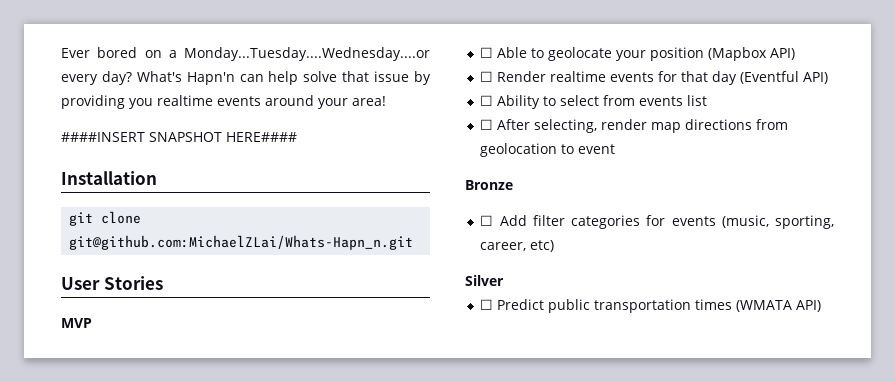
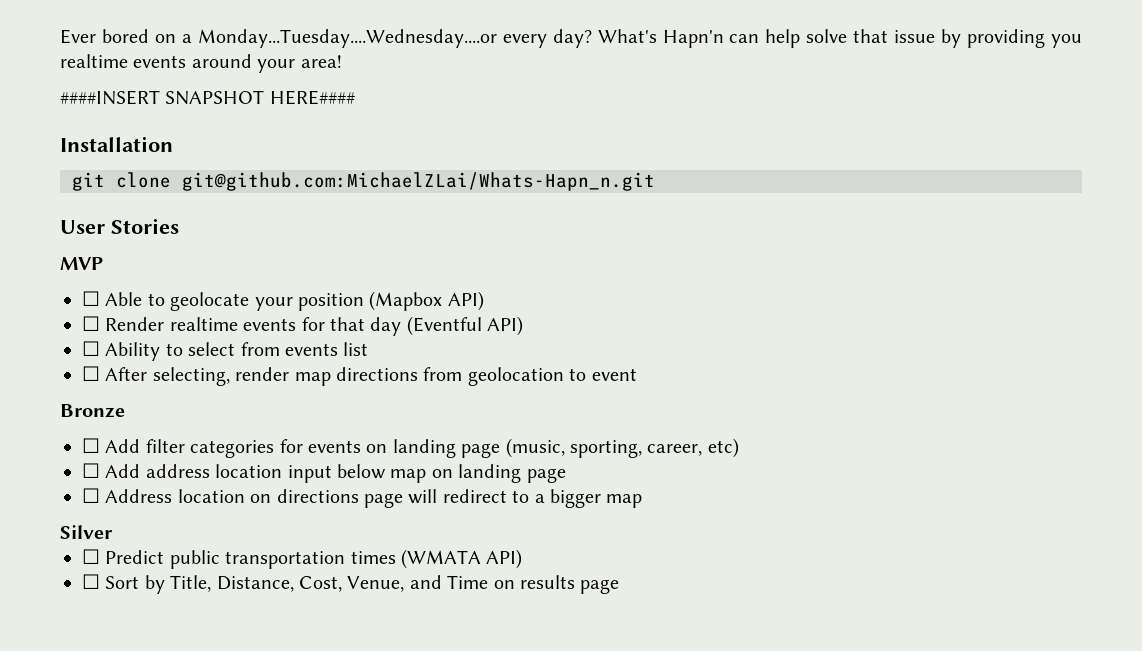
- ☐ Add filter categories for events (music, sporting, career, etc)
+ ☐ Add filter categories for events on landing page (music, sporting, career, etc)
+ ☐ Add address location input below map on landing page
+ ☐ Address location on directions page will redirect to a bigger map
+ ☐ Sort by Title, Distance, Cost, Venue, and Time on results page

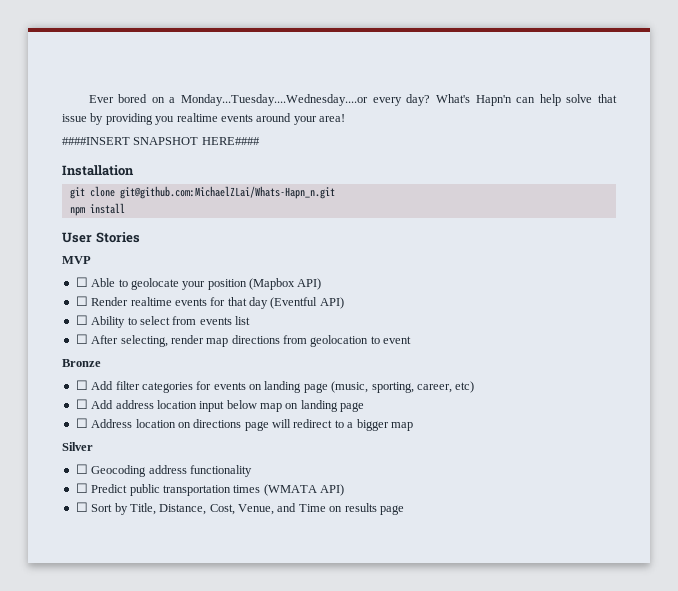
+ npm install
+ ☐ Geocoding address functionality

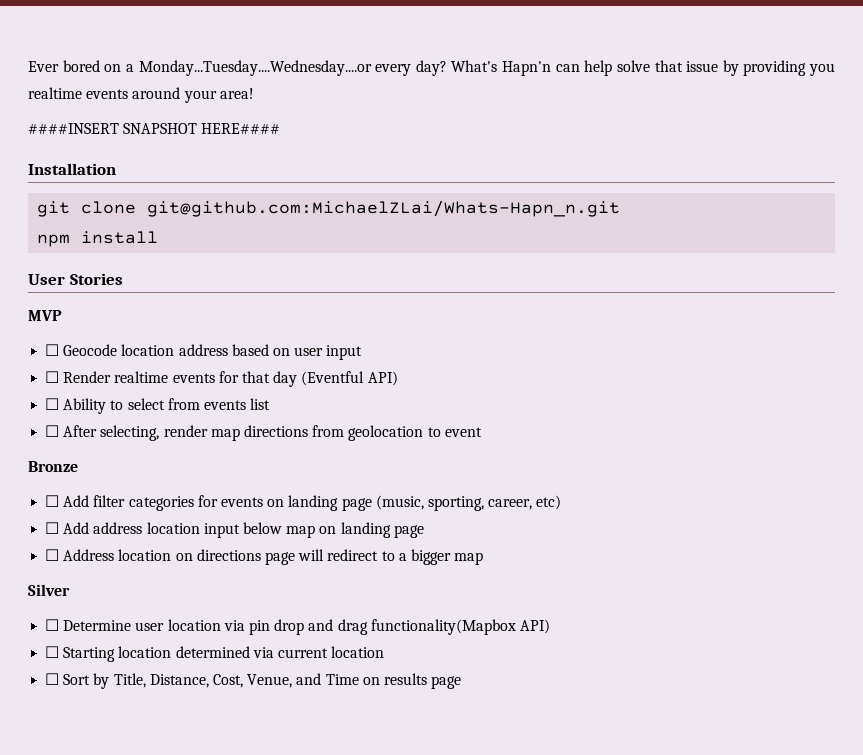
- ☐ Able to geolocate your position (Mapbox API)
+ ☐ Geocode location address based on user input
- ☐ Geocoding address functionality
- ☐ Predict public transportation times (WMATA API)
+ ☐ Determine user location via pin drop and drag functionality(Mapbox API)
+ ☐ Starting location determined via current location

